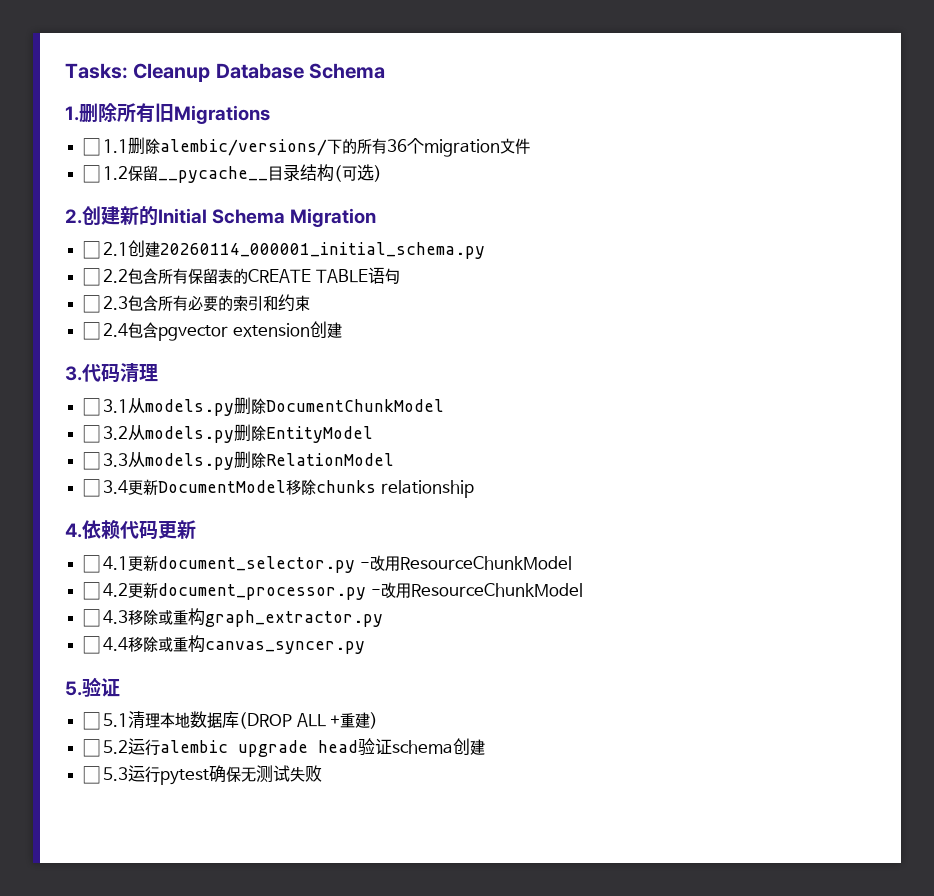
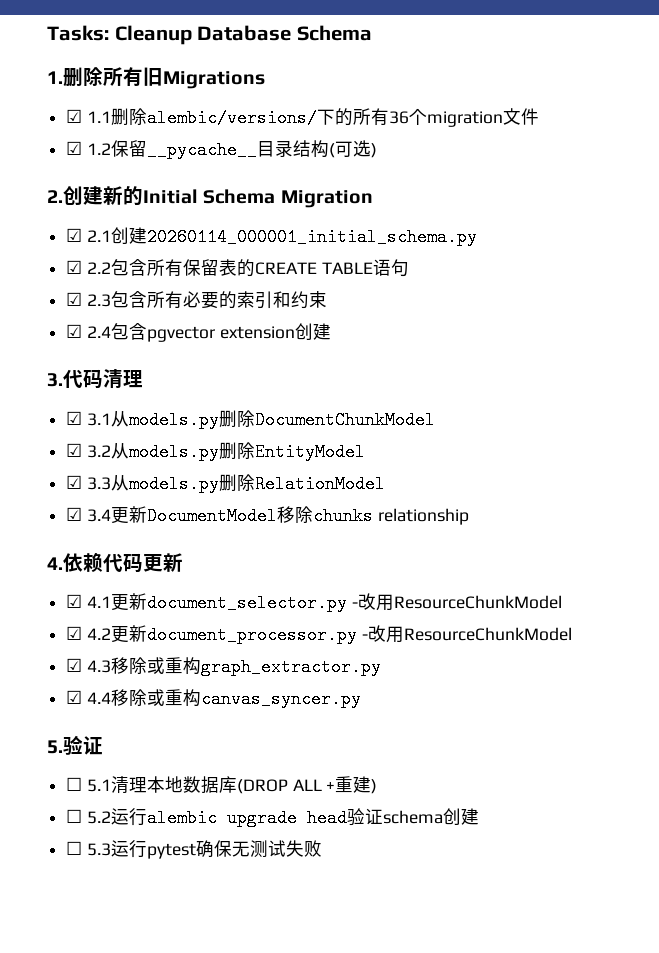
- ☐ 1.1删除alembic/versions/下的所有36个migration文件
+ ☑ 1.1删除alembic/versions/下的所有36个migration文件
- ☐ 1.2保留__pycache__目录结构(可选)
+ ☑ 1.2保留__pycache__目录结构(可选)
- ☐ 2.1创建20260114_000001_initial_schema.py
+ ☑ 2.1创建20260114_000001_initial_schema.py
- ☐ 2.2包含所有保留表的CREATE TABLE语句
+ ☑ 2.2包含所有保留表的CREATE TABLE语句
- ☐ 2.3包含所有必要的索引和约束
+ ☑ 2.3包含所有必要的索引和约束
- ☐ 2.4包含pgvector extension创建
+ ☑ 2.4包含pgvector extension创建
- ☐ 3.1从models.py删除DocumentChunkModel
+ ☑ 3.1从models.py删除DocumentChunkModel
- ☐ 3.2从models.py删除EntityModel
+ ☑ 3.2从models.py删除EntityModel
- ☐ 3.3从models.py删除RelationModel
+ ☑ 3.3从models.py删除RelationModel
- ☐ 3.4更新DocumentModel移除chunks relationship
+ ☑ 3.4更新DocumentModel移除chunks relationship
- ☐ 4.1更新document_selector.py -改用ResourceChunkModel
+ ☑ 4.1更新document_selector.py -改用ResourceChunkModel
- ☐ 4.2更新document_processor.py -改用ResourceChunkModel
+ ☑ 4.2更新document_processor.py -改用ResourceChunkModel
- ☐ 4.3移除或重构graph_extractor.py
+ ☑ 4.3移除或重构graph_extractor.py
- ☐ 4.4移除或重构canvas_syncer.py
+ ☑ 4.4移除或重构canvas_syncer.py

